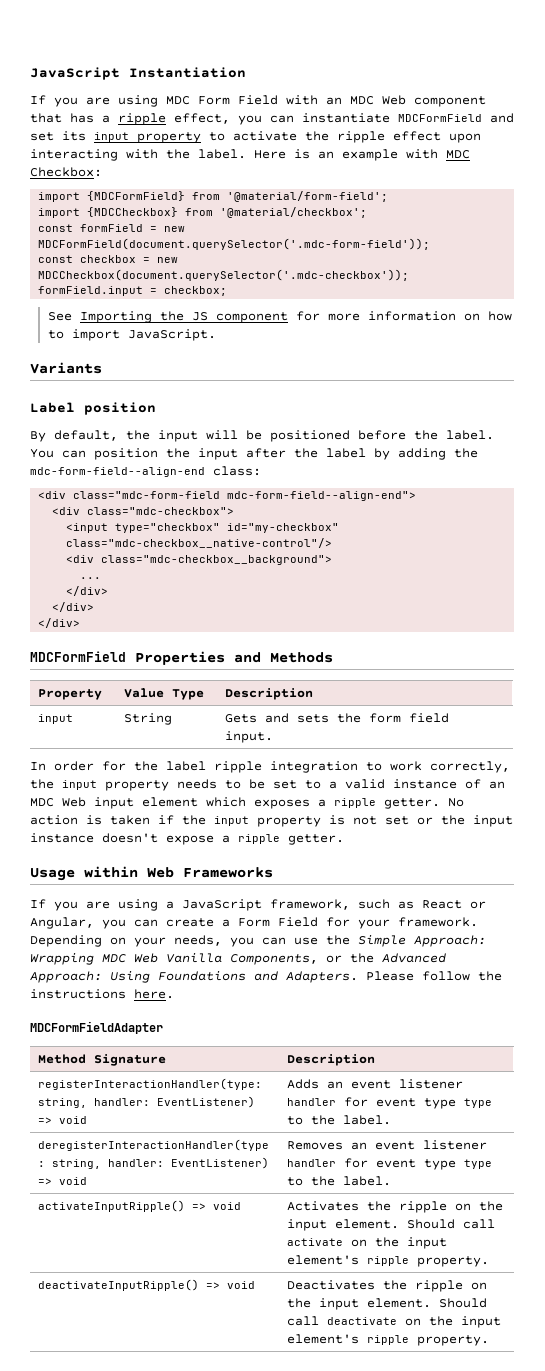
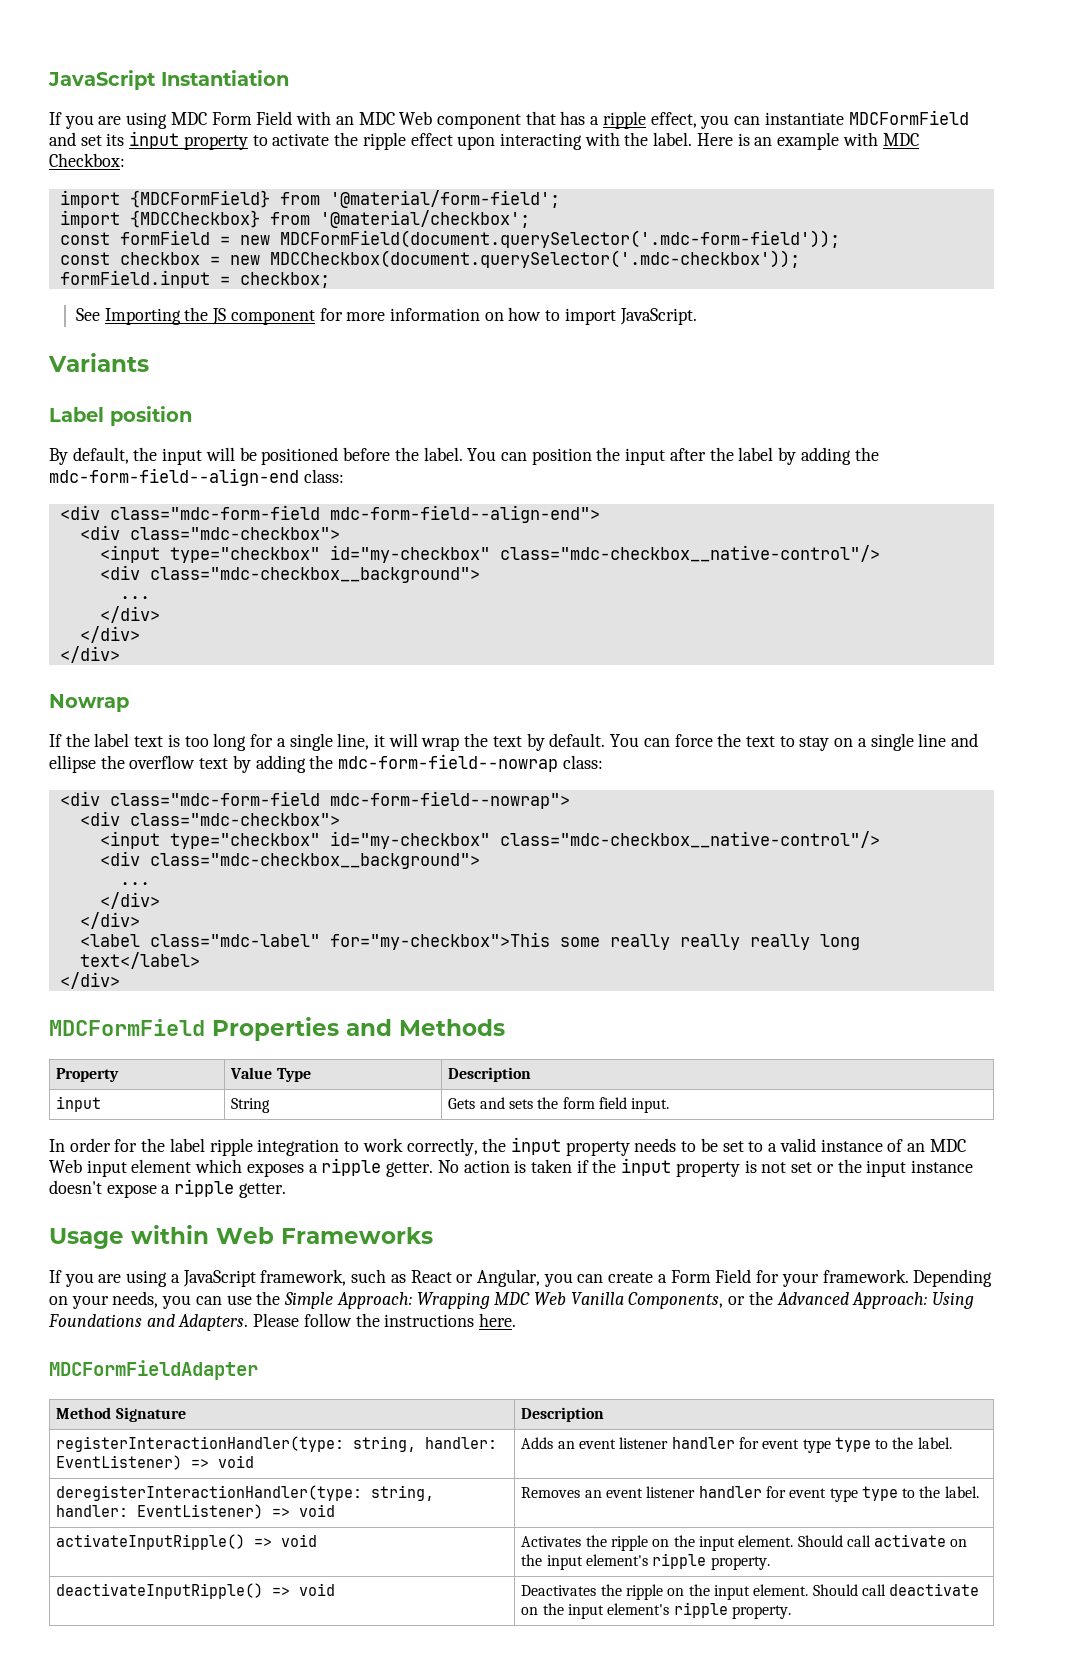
+ Nowrap
+ If the label text is too long for a single line, it will wrap the text by default. You can force the text to stay on a single line and ellipse the overflow text by adding the mdc-form-field--nowrap class:
+ <div class="mdc-form-field mdc-form-field--nowrap">
+ <div class="mdc-checkbox">
+ <input type="checkbox" id="my-checkbox" class="mdc-checkbox__native-control"/>
+ <div class="mdc-checkbox__background">
+ ...
+ </div>
+ </div>
+ <label class="mdc-label" for="my-checkbox">This some really really really long text</label>
+ </div>

